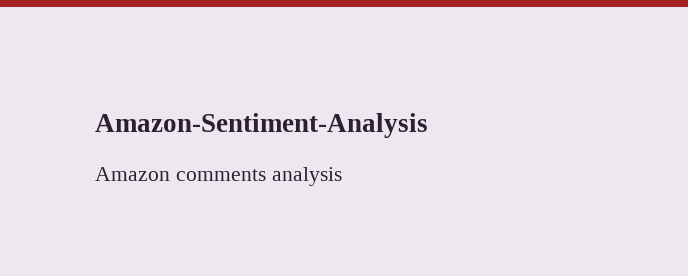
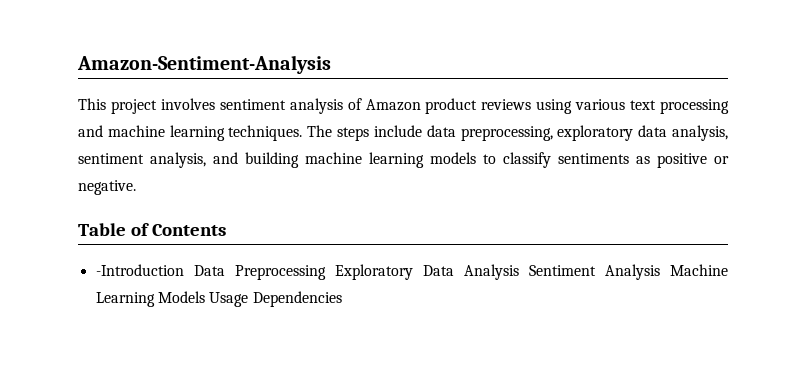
- Amazon comments analysis
+ This project involves sentiment analysis of Amazon product reviews using various text processing and machine learning techniques. The steps include data preprocessing, exploratory data analysis, sentiment analysis, and building machine learning models to classify sentiments as positive or negative.
+ Table of Contents
+ -Introduction Data Preprocessing Exploratory Data Analysis Sentiment Analysis Machine Learning Models Usage Dependencies

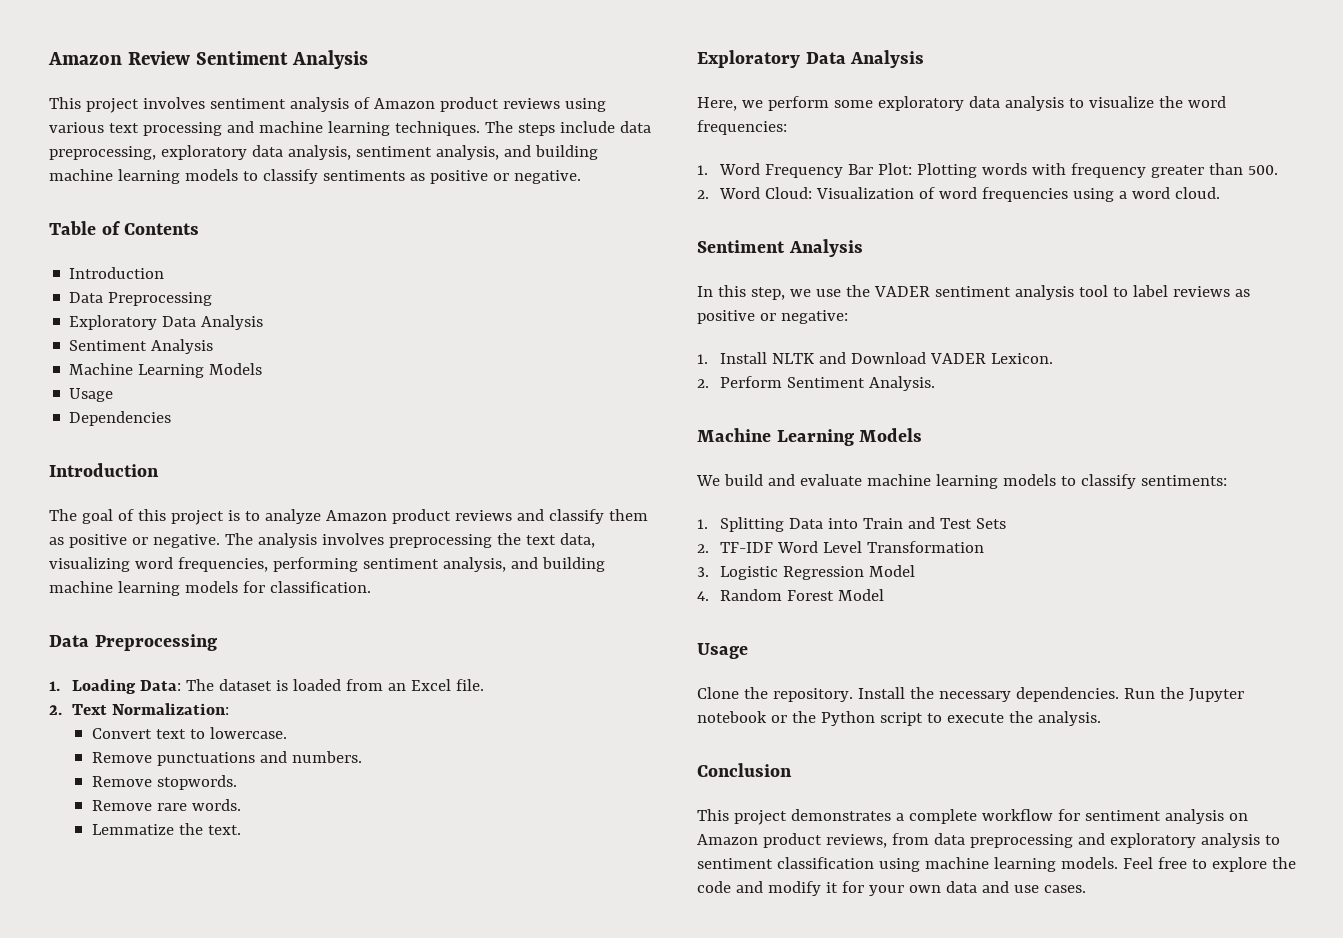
- Amazon-Sentiment-Analysis
+ Amazon Review Sentiment Analysis
  Table of Contents
- -Introduction Data Preprocessing Exploratory Data Analysis Sentiment Analysis Machine Learning Models Usage Dependencies
+ Introduction
+ Data Preprocessing
+ Exploratory Data Analysis
+ Sentiment Analysis
+ Machine Learning Models
+ Usage
+ Dependencies
+ Introduction
+ The goal of this project is to analyze Amazon product reviews and classify them as positive or negative. The analysis involves preprocessing the text data, visualizing word frequencies, performing sentiment analysis, and building machine learning models for classification.
+ Data Preprocessing
+ 1. Loading Data: The dataset is loaded from an Excel file.
+ 2. Text Normalization:
+ Convert text to lowercase.
+ Remove punctuations and numbers.
+ Remove stopwords.
+ Remove rare words.
+ Lemmatize the text.
+ Exploratory Data Analysis
+ Here, we perform some exploratory data analysis to visualize the word frequencies:
+ 1. Word Frequency Bar Plot: Plotting words with frequency greater than 500.
+ 2. Word Cloud: Visualization of word frequencies using a word cloud.
+ Sentiment Analysis
+ In this step, we use the VADER sentiment analysis tool to label reviews as positive or negative:
+ 1. Install NLTK and Download VADER Lexicon.
+ 2. Perform Sentiment Analysis.
+ Machine Learning Models
+ We build and evaluate machine learning models to classify sentiments:
+ 1. Splitting Data into Train and Test Sets
+ 2. TF-IDF Word Level Transformation
+ 3. Logistic Regression Model
+ 4. Random Forest Model
+ Usage
+ Clone the repository. Install the necessary dependencies. Run the Jupyter notebook or the Python script to execute the analysis.
+ Conclusion
+ This project demonstrates a complete workflow for sentiment analysis on Amazon product reviews, from data preprocessing and exploratory analysis to sentiment classification using machine learning models. Feel free to explore the code and modify it for your own data and use cases.

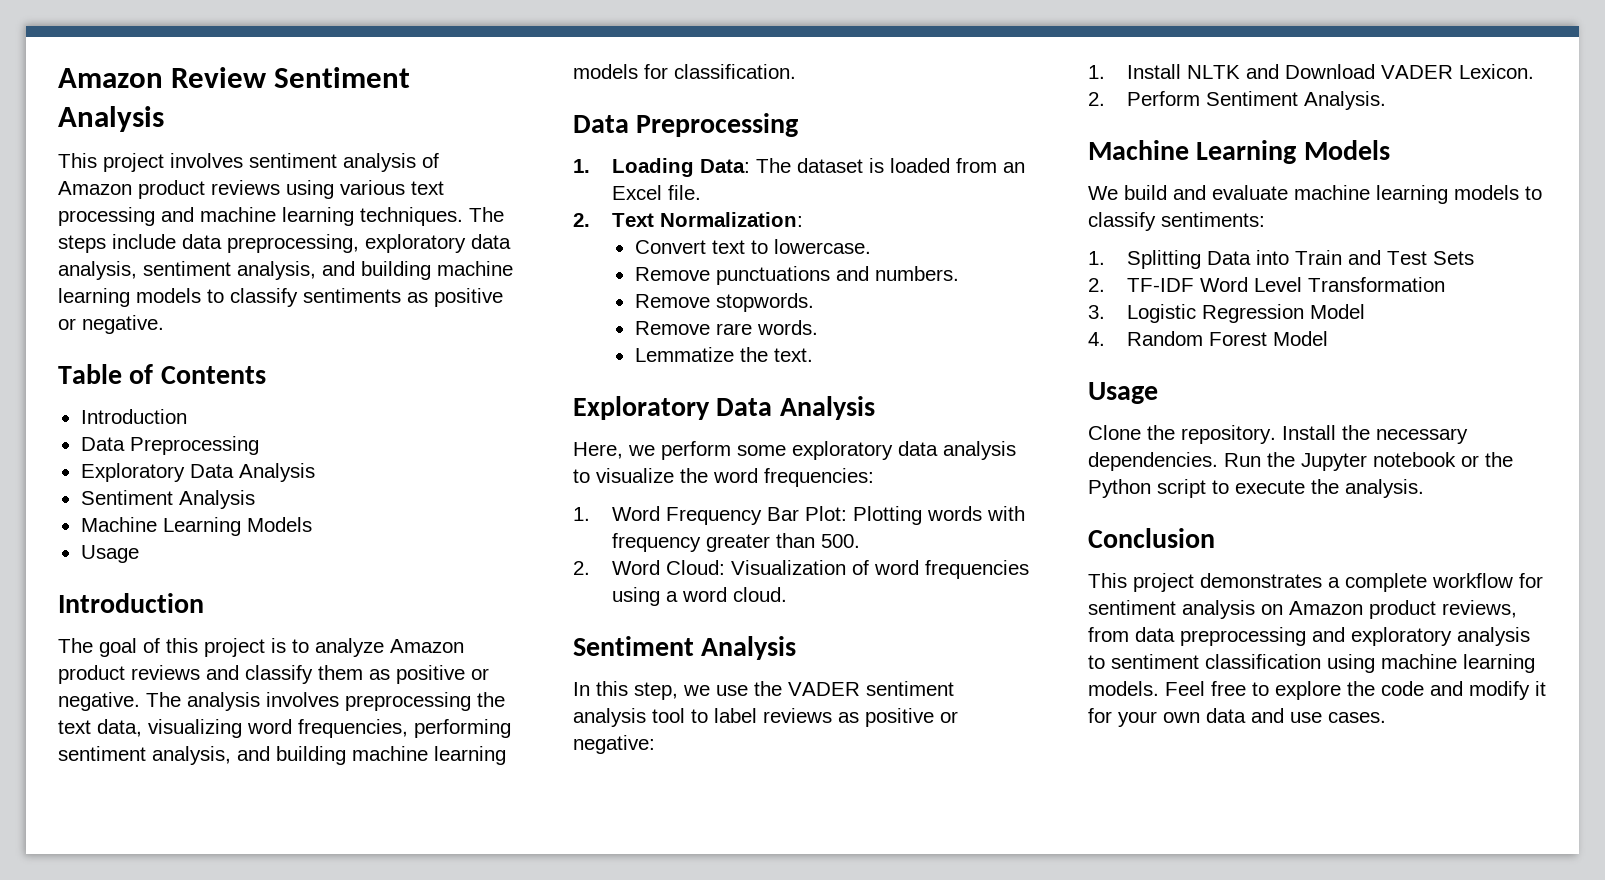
- Dependencies

